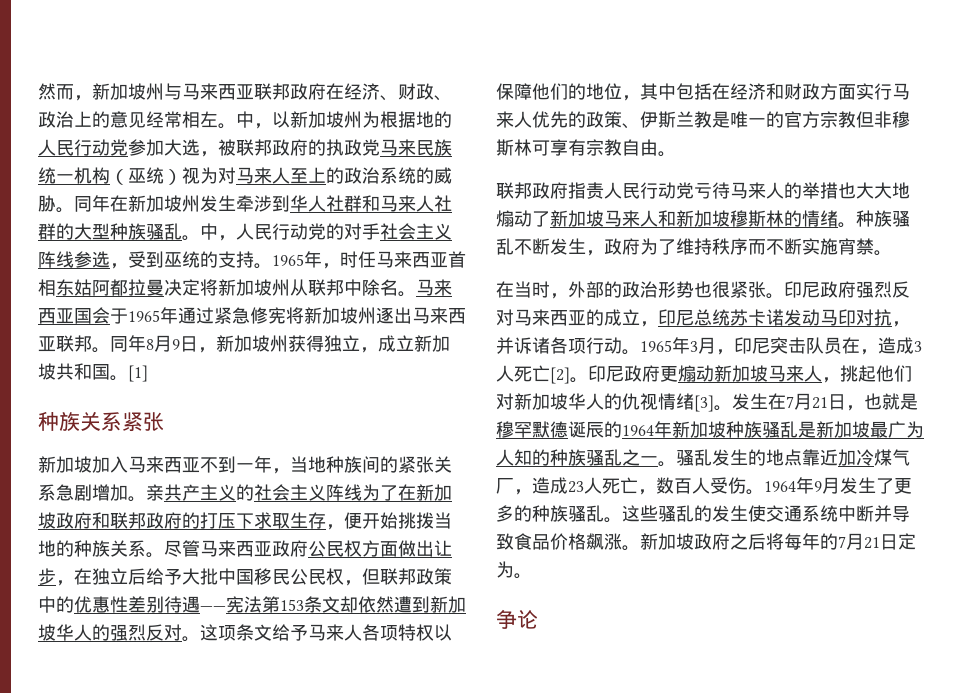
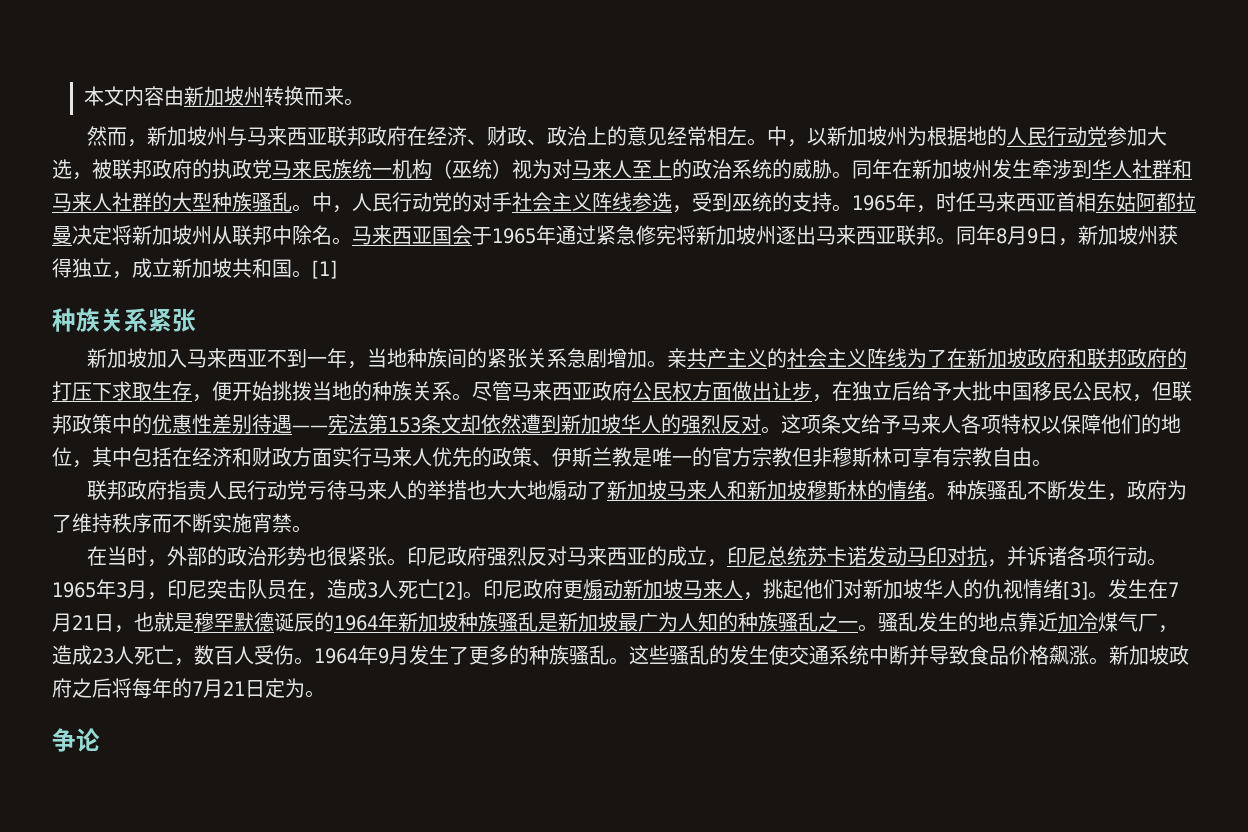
+ 本文内容由新加坡州转换而来。

